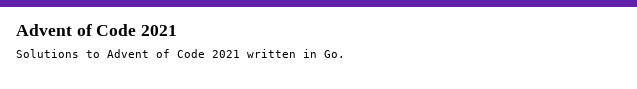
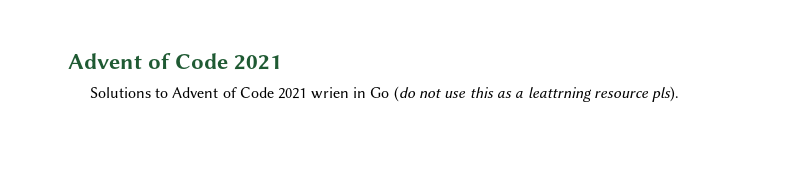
- Solutions to Advent of Code 2021 written in Go.
+ Solutions to Advent of Code 2021 wrien in Go (do not use this as a leattrning resource pls).

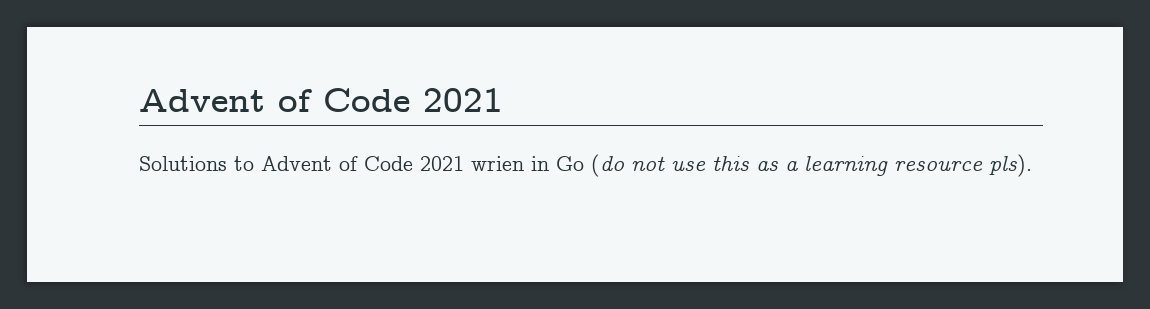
- Solutions to Advent of Code 2021 wrien in Go (do not use this as a leattrning resource pls).
+ Solutions to Advent of Code 2021 wrien in Go (do not use this as a learning resource pls).

